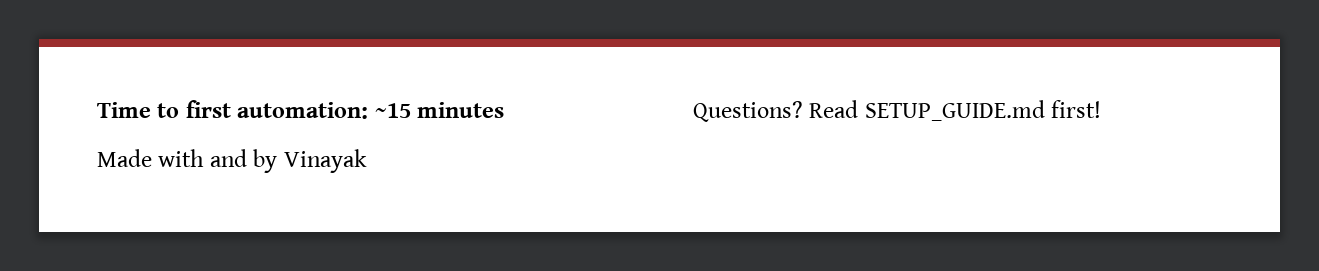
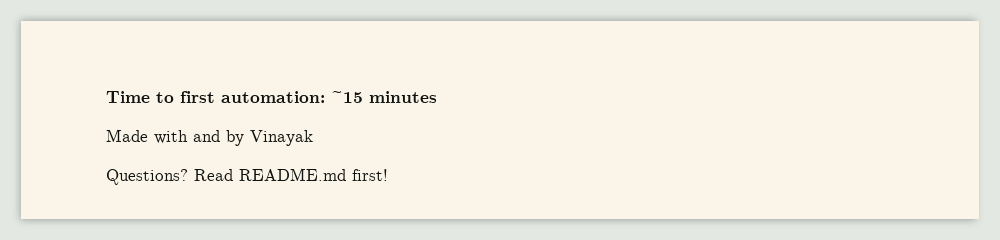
- Read SETUP_GUIDE.md first!
+ Read README.md first!

